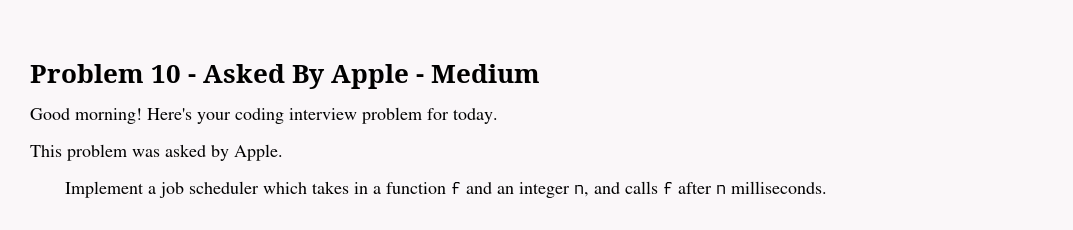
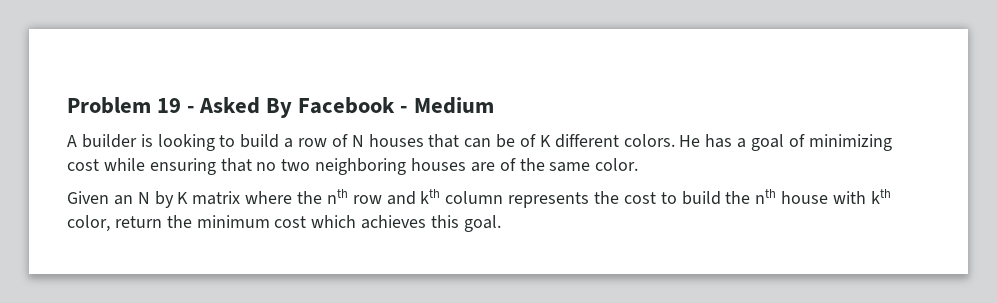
- Problem 10 - Asked By Apple - Medium
+ Problem 19 - Asked By Facebook - Medium
- Good morning! Here's your coding interview problem for today.
- This problem was asked by Apple.
- Implement a job scheduler which takes in a function f and an integer n, and calls f after n milliseconds.
+ A builder is looking to build a row of N houses that can be of K different colors. He has a goal of minimizing cost while ensuring that no two neighboring houses are of the same color.
+ Given an N by K matrix where the nth row and kth column represents the cost to build the nth house with kth color, return the minimum cost which achieves this goal.

